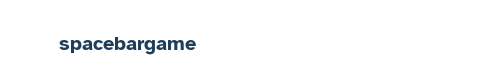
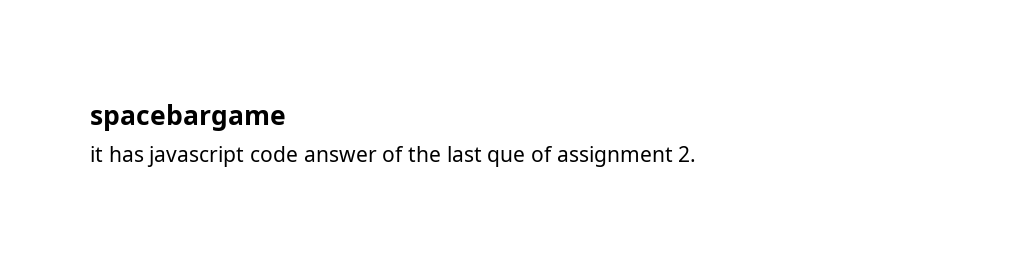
+ it has javascript code answer of the last que of assignment 2.

